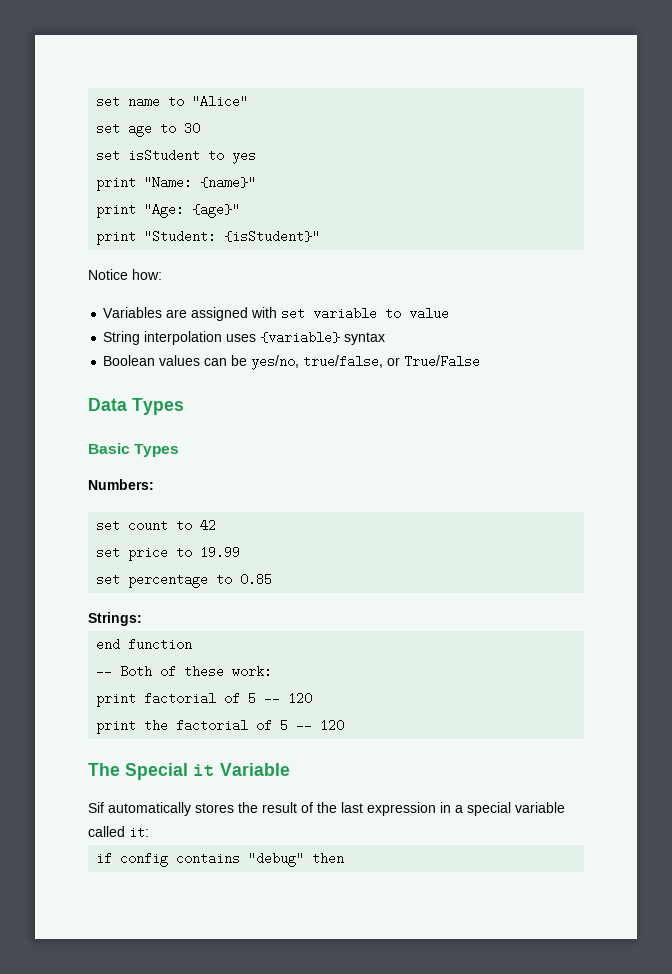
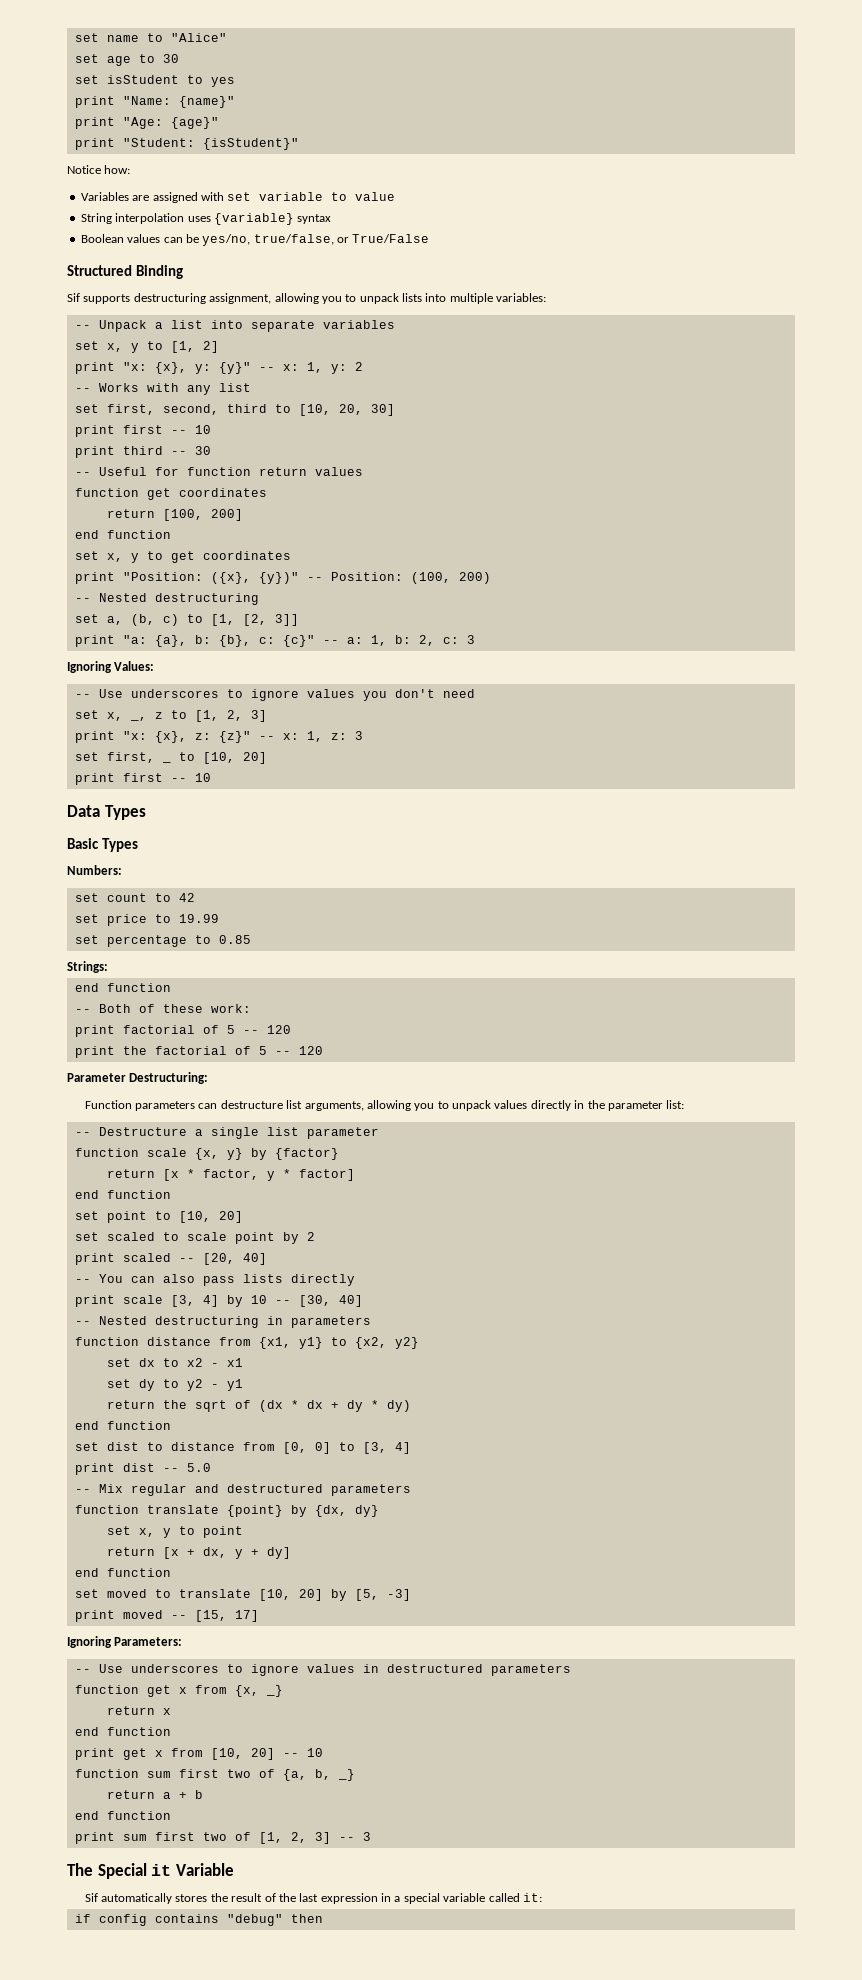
+ Structured Binding
+ Sif supports destructuring assignment, allowing you to unpack lists into multiple variables:
+ -- Unpack a list into separate variables
+ set x, y to [1, 2]
+ print "x: {x}, y: {y}" -- x: 1, y: 2
+ -- Works with any list
+ set first, second, third to [10, 20, 30]
+ print first -- 10
+ print third -- 30
+ -- Useful for function return values
+ function get coordinates
+ return [100, 200]
+ end function
+ set x, y to get coordinates
+ print "Position: ({x}, {y})" -- Position: (100, 200)
+ -- Nested destructuring
+ set a, (b, c) to [1, [2, 3]]
+ print "a: {a}, b: {b}, c: {c}" -- a: 1, b: 2, c: 3
+ Ignoring Values:
+ -- Use underscores to ignore values you don't need
+ set x, _, z to [1, 2, 3]
+ print "x: {x}, z: {z}" -- x: 1, z: 3
+ set first, _ to [10, 20]
+ print first -- 10
+ Parameter Destructuring:
+ Function parameters can destructure list arguments, allowing you to unpack values directly in the parameter list:
+ -- Destructure a single list parameter
+ function scale {x, y} by {factor}
+ return [x * factor, y * factor]
+ end function
+ set point to [10, 20]
+ set scaled to scale point by 2
+ print scaled -- [20, 40]
+ -- You can also pass lists directly
+ print scale [3, 4] by 10 -- [30, 40]
+ -- Nested destructuring in parameters
+ function distance from {x1, y1} to {x2, y2}
+ set dx to x2 - x1
+ set dy to y2 - y1
+ return the sqrt of (dx * dx + dy * dy)
+ end function
+ set dist to distance from [0, 0] to [3, 4]
+ print dist -- 5.0
+ -- Mix regular and destructured parameters
+ function translate {point} by {dx, dy}
+ set x, y to point
+ return [x + dx, y + dy]
+ end function
+ set moved to translate [10, 20] by [5, -3]
+ print moved -- [15, 17]
+ Ignoring Parameters:
+ -- Use underscores to ignore values in destructured parameters
+ function get x from {x, _}
+ return x
+ end function
+ print get x from [10, 20] -- 10
+ function sum first two of {a, b, _}
+ return a + b
+ end function
+ print sum first two of [1, 2, 3] -- 3

